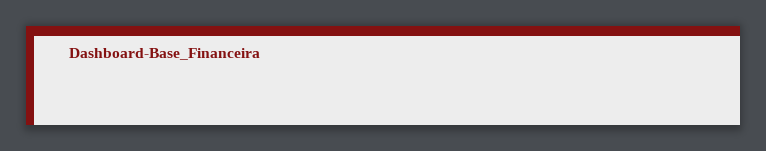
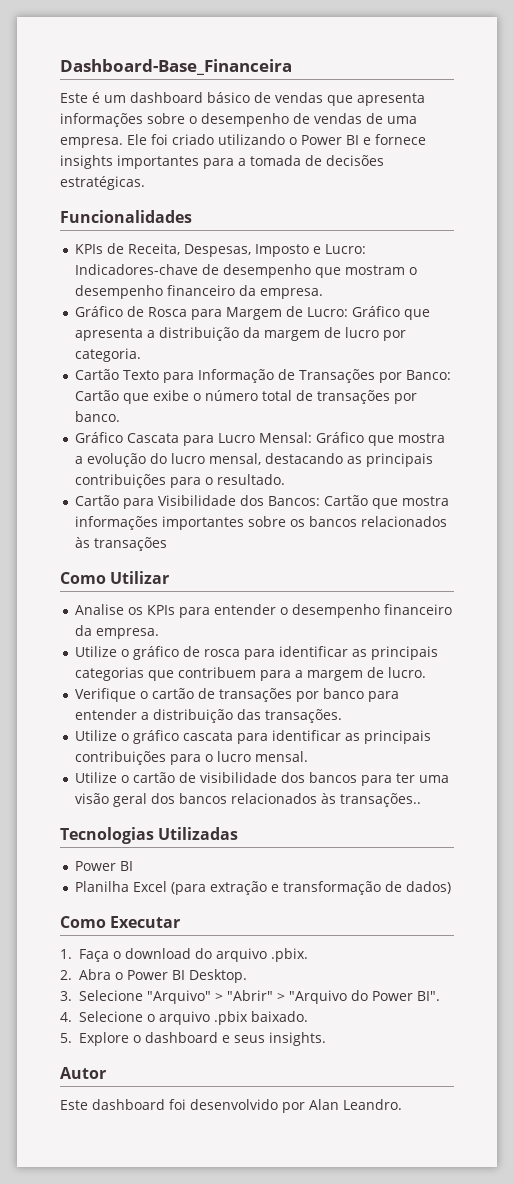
+ Este é um dashboard básico de vendas que apresenta informações sobre o desempenho de vendas de uma empresa. Ele foi criado utilizando o Power BI e fornece insights importantes para a tomada de decisões estratégicas.
+ Funcionalidades
+ KPIs de Receita, Despesas, Imposto e Lucro: Indicadores-chave de desempenho que mostram o desempenho financeiro da empresa.
+ Gráfico de Rosca para Margem de Lucro: Gráfico que apresenta a distribuição da margem de lucro por categoria.
+ Cartão Texto para Informação de Transações por Banco: Cartão que exibe o número total de transações por banco.
+ Gráfico Cascata para Lucro Mensal: Gráfico que mostra a evolução do lucro mensal, destacando as principais contribuições para o resultado.
+ Cartão para Visibilidade dos Bancos: Cartão que mostra informações importantes sobre os bancos relacionados às transações
+ Como Utilizar
+ Analise os KPIs para entender o desempenho financeiro da empresa.
+ Utilize o gráfico de rosca para identificar as principais categorias que contribuem para a margem de lucro.
+ Verifique o cartão de transações por banco para entender a distribuição das transações.
+ Utilize o gráfico cascata para identificar as principais contribuições para o lucro mensal.
+ Utilize o cartão de visibilidade dos bancos para ter uma visão geral dos bancos relacionados às transações..
+ Tecnologias Utilizadas
+ Power BI
+ Planilha Excel (para extração e transformação de dados)
+ Como Executar
+ 1. Faça o download do arquivo .pbix.
+ 2. Abra o Power BI Desktop.
+ 3. Selecione "Arquivo" > "Abrir" > "Arquivo do Power BI".
+ 4. Selecione o arquivo .pbix baixado.
+ 5. Explore o dashboard e seus insights.
+ Autor
+ Este dashboard foi desenvolvido por Alan Leandro.

